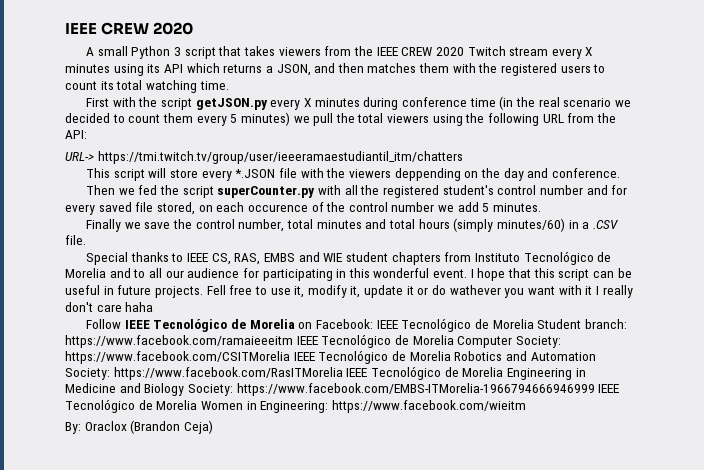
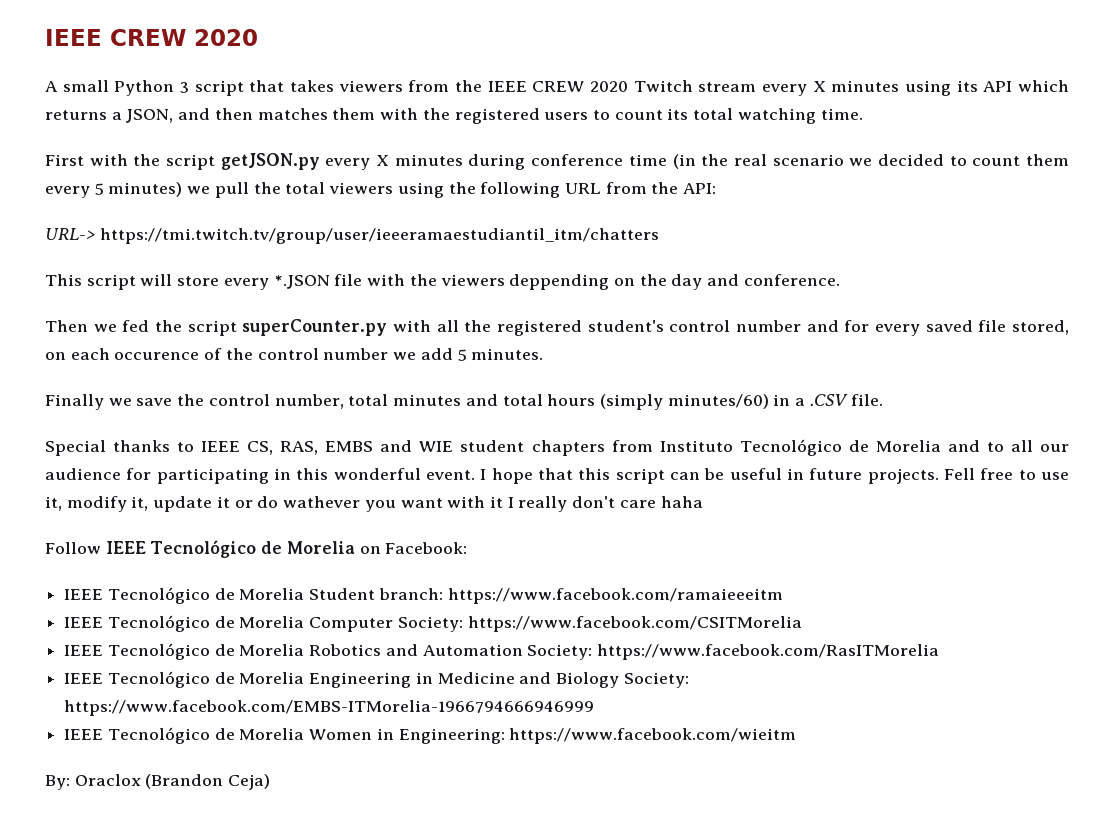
- Follow IEEE Tecnológico de Morelia on Facebook: IEEE Tecnológico de Morelia Student branch: https://www.facebook.com/ramaieeeitm IEEE Tecnológico de Morelia Computer Society: https://www.facebook.com/CSITMorelia IEEE Tecnológico de Morelia Robotics and Automation Society: https://www.facebook.com/RasITMorelia IEEE Tecnológico de Morelia Engineering in Medicine and Biology Society: https://www.facebook.com/EMBS-ITMorelia-1966794666946999 IEEE Tecnológico de Morelia Women in Engineering: https://www.facebook.com/wieitm
+ Follow IEEE Tecnológico de Morelia on Facebook:
+ IEEE Tecnológico de Morelia Student branch: https://www.facebook.com/ramaieeeitm
+ IEEE Tecnológico de Morelia Computer Society: https://www.facebook.com/CSITMorelia
+ IEEE Tecnológico de Morelia Robotics and Automation Society: https://www.facebook.com/RasITMorelia
+ IEEE Tecnológico de Morelia Engineering in Medicine and Biology Society: https://www.facebook.com/EMBS-ITMorelia-1966794666946999
+ IEEE Tecnológico de Morelia Women in Engineering: https://www.facebook.com/wieitm

